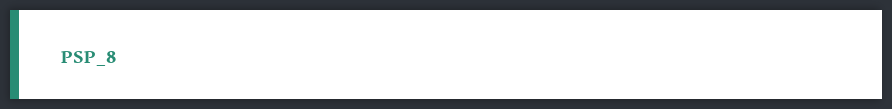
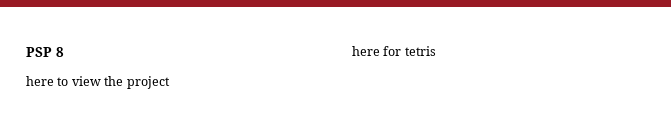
- PSP_8
+ PSP 8
+ here to view the project
+ here for tetris

